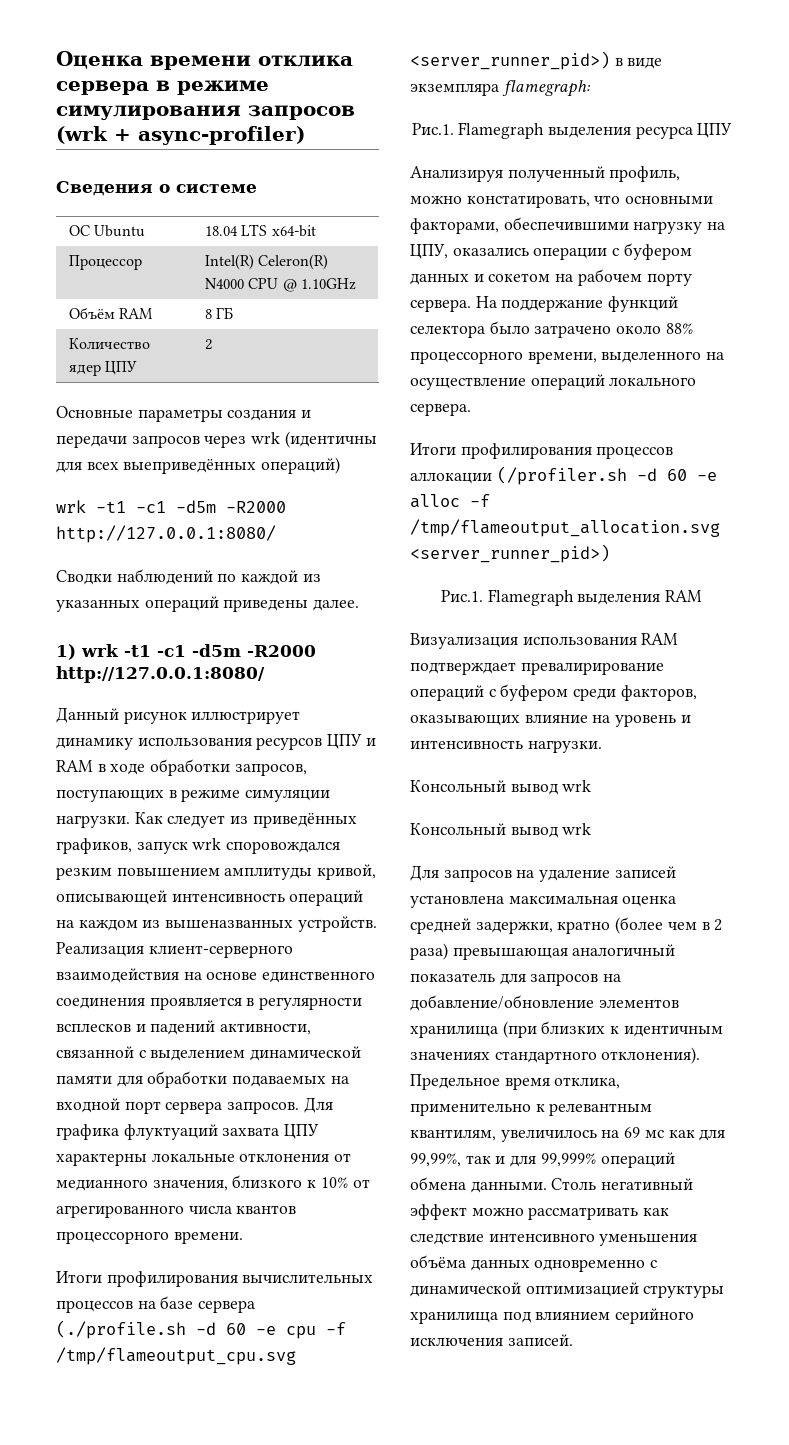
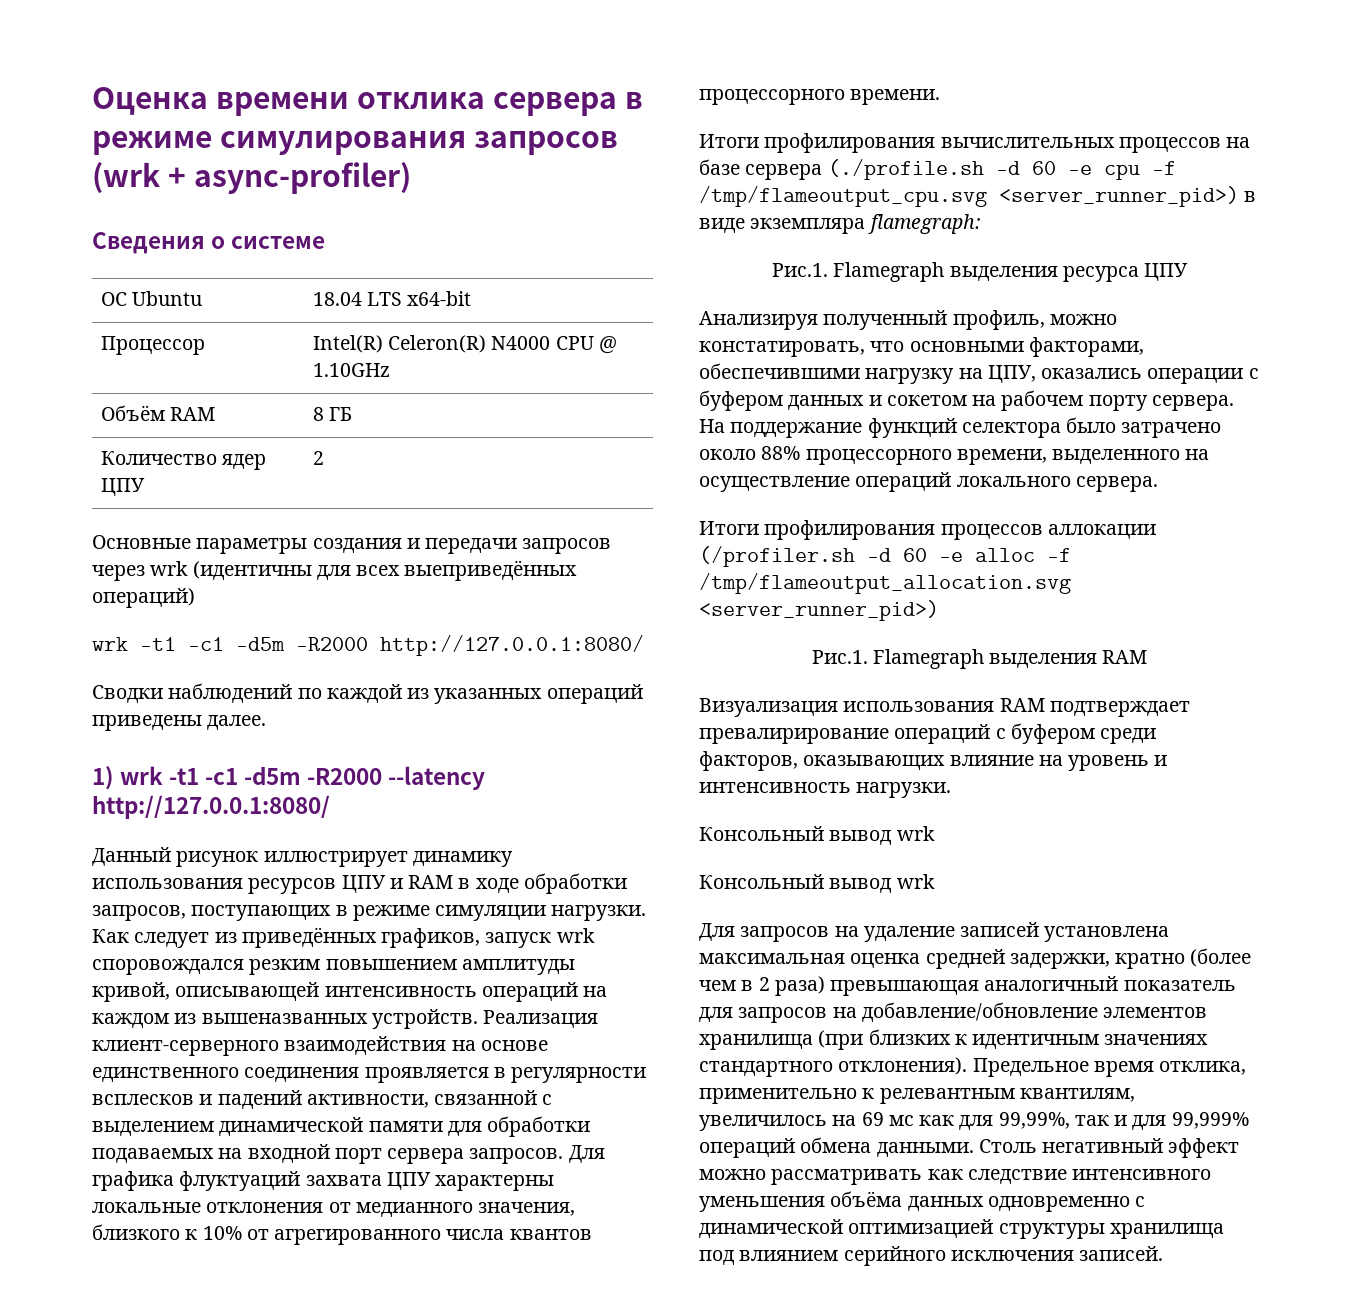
- 1) wrk -t1 -c1 -d5m -R2000 http://127.0.0.1:8080/
+ 1) wrk -t1 -c1 -d5m -R2000 --latency http://127.0.0.1:8080/

